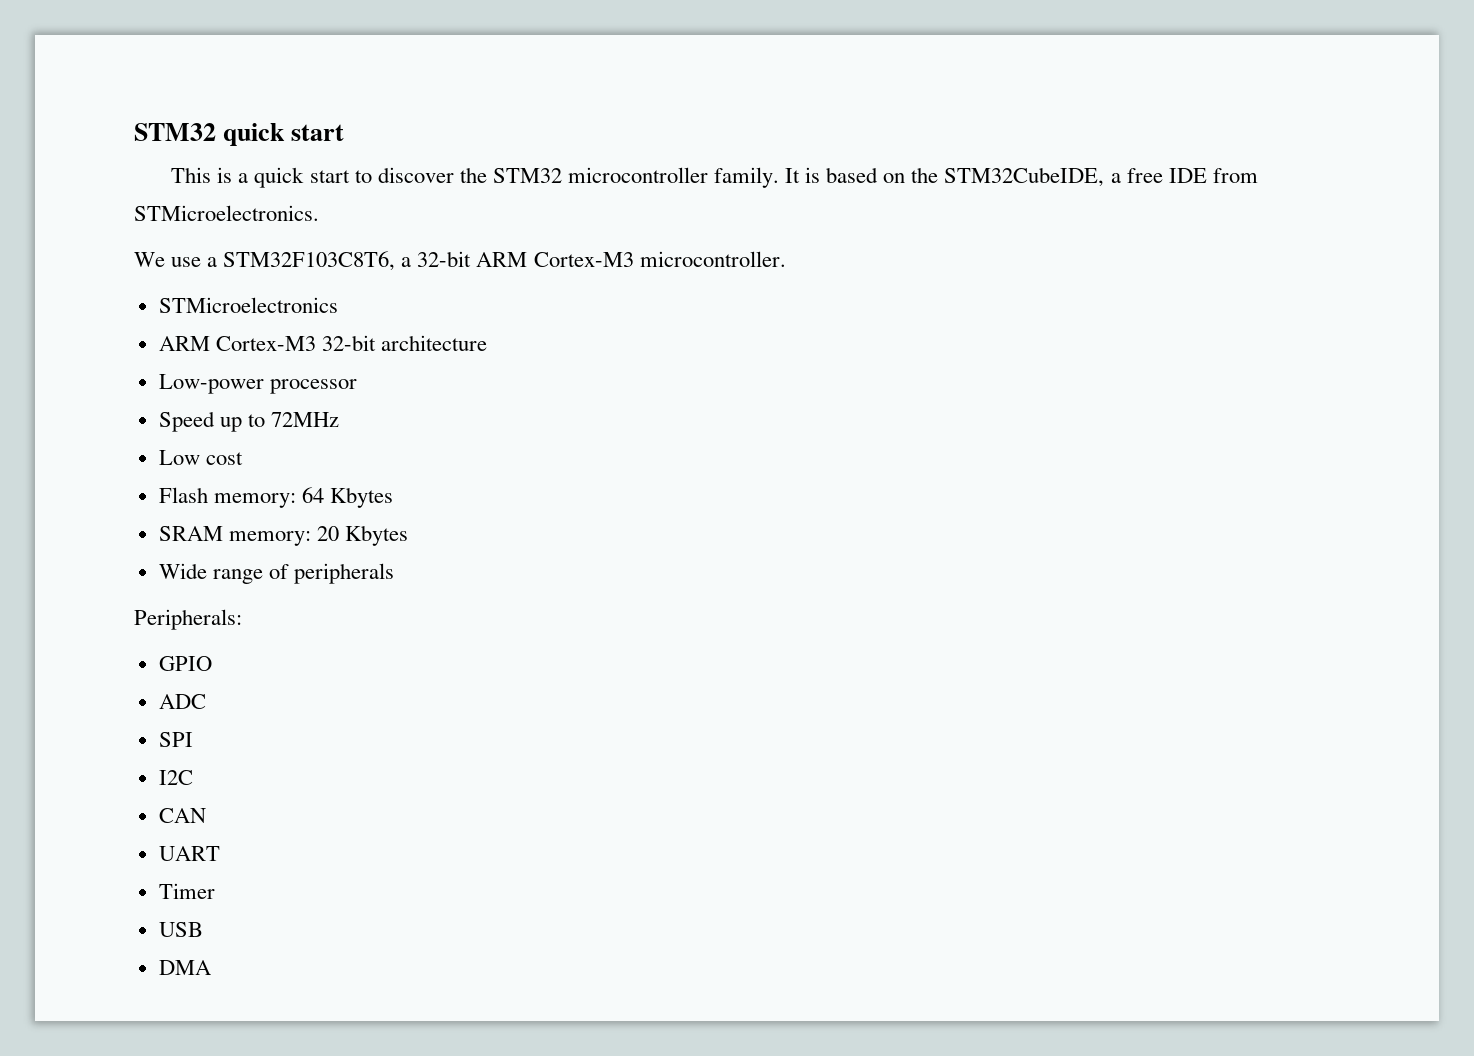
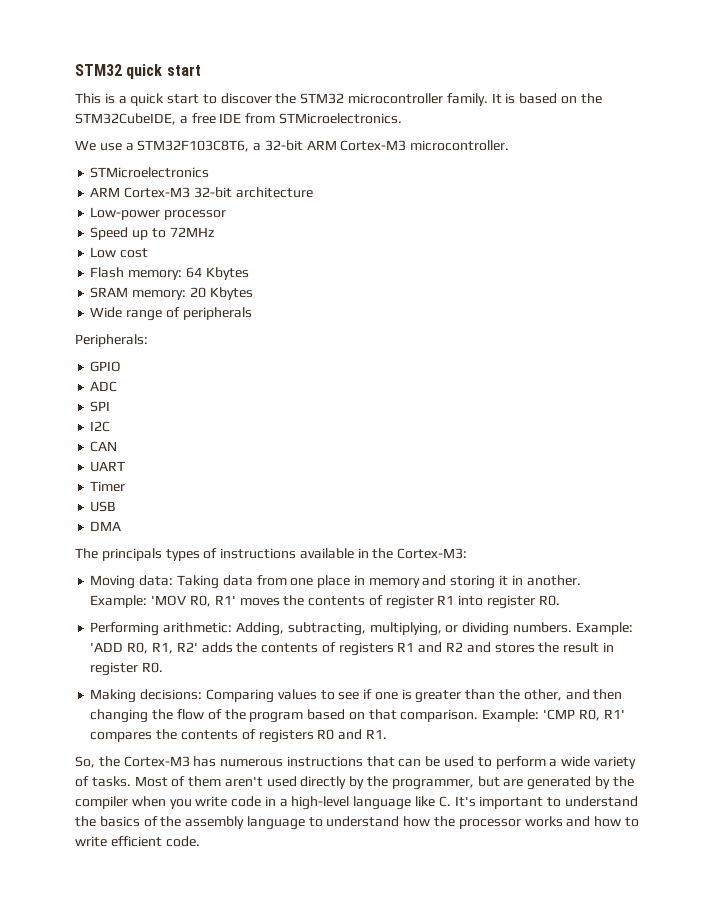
+ The principals types of instructions available in the Cortex-M3:
+ Moving data: Taking data from one place in memory and storing it in another. Example: 'MOV R0, R1' moves the contents of register R1 into register R0.
+ Performing arithmetic: Adding, subtracting, multiplying, or dividing numbers. Example: 'ADD R0, R1, R2' adds the contents of registers R1 and R2 and stores the result in register R0.
+ Making decisions: Comparing values to see if one is greater than the other, and then changing the flow of the program based on that comparison. Example: 'CMP R0, R1' compares the contents of registers R0 and R1.
+ So, the Cortex-M3 has numerous instructions that can be used to perform a wide variety of tasks. Most of them aren't used directly by the programmer, but are generated by the compiler when you write code in a high-level language like C. It's important to understand the basics of the assembly language to understand how the processor works and how to write efficient code.

